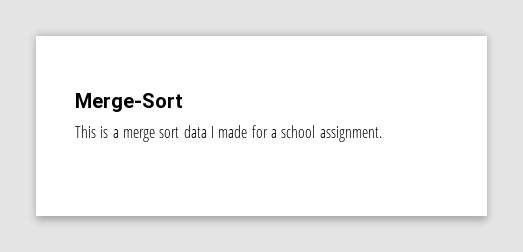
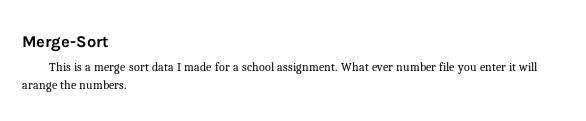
+ What ever number file you enter it will arange the numbers.

